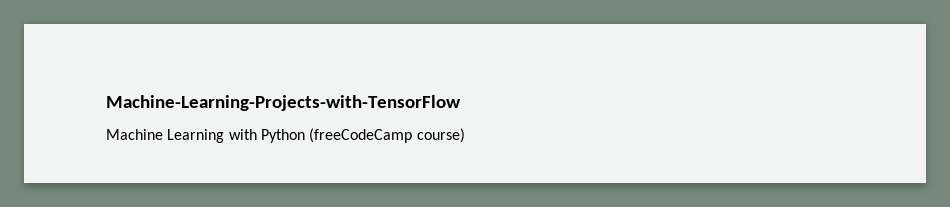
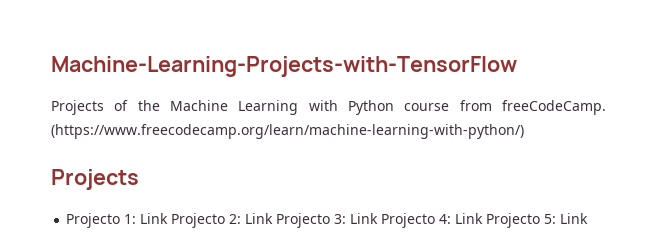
- Machine Learning with Python (freeCodeCamp course)
+ Projects of the Machine Learning with Python course from freeCodeCamp. (https://www.freecodecamp.org/learn/machine-learning-with-python/)
+ Projects
+ Projecto 1: Link Projecto 2: Link Projecto 3: Link Projecto 4: Link Projecto 5: Link

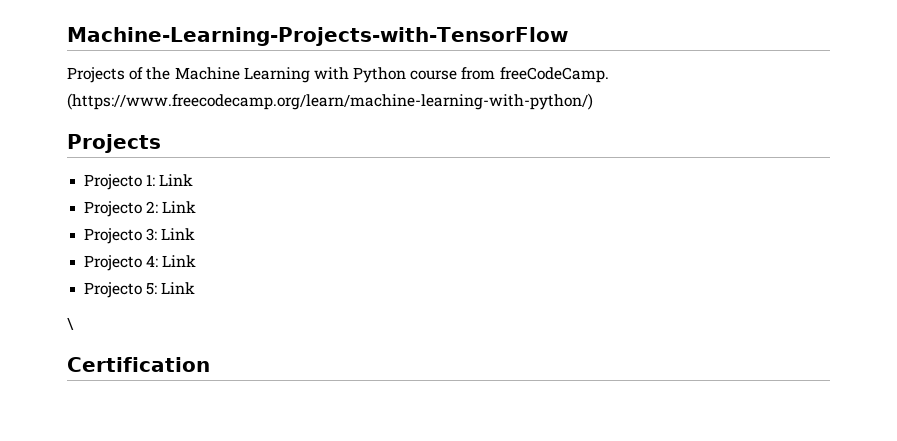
- Projecto 1: Link Projecto 2: Link Projecto 3: Link Projecto 4: Link Projecto 5: Link
+ Projecto 1: Link
+ Projecto 2: Link
+ Projecto 3: Link
+ Projecto 4: Link
+ Projecto 5: Link
+ \
+ Certification

